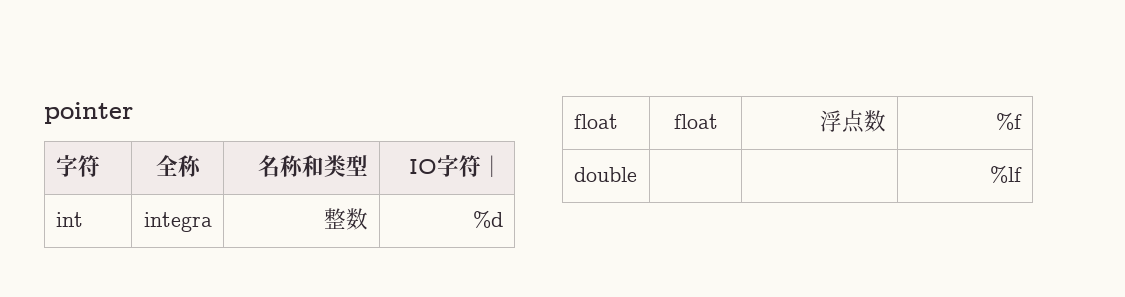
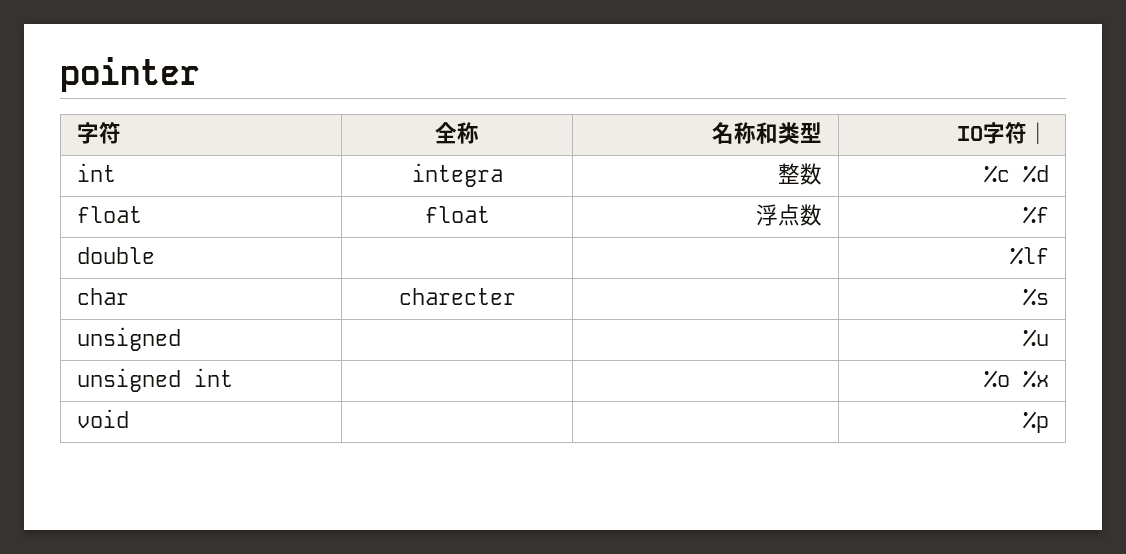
- int | integra | 整数 | %d
+ int | integra | 整数 | %c %d
+ char | charecter | | %s
+ unsigned | | | %u
+ unsigned int | | | %o %x
+ void | | | %p

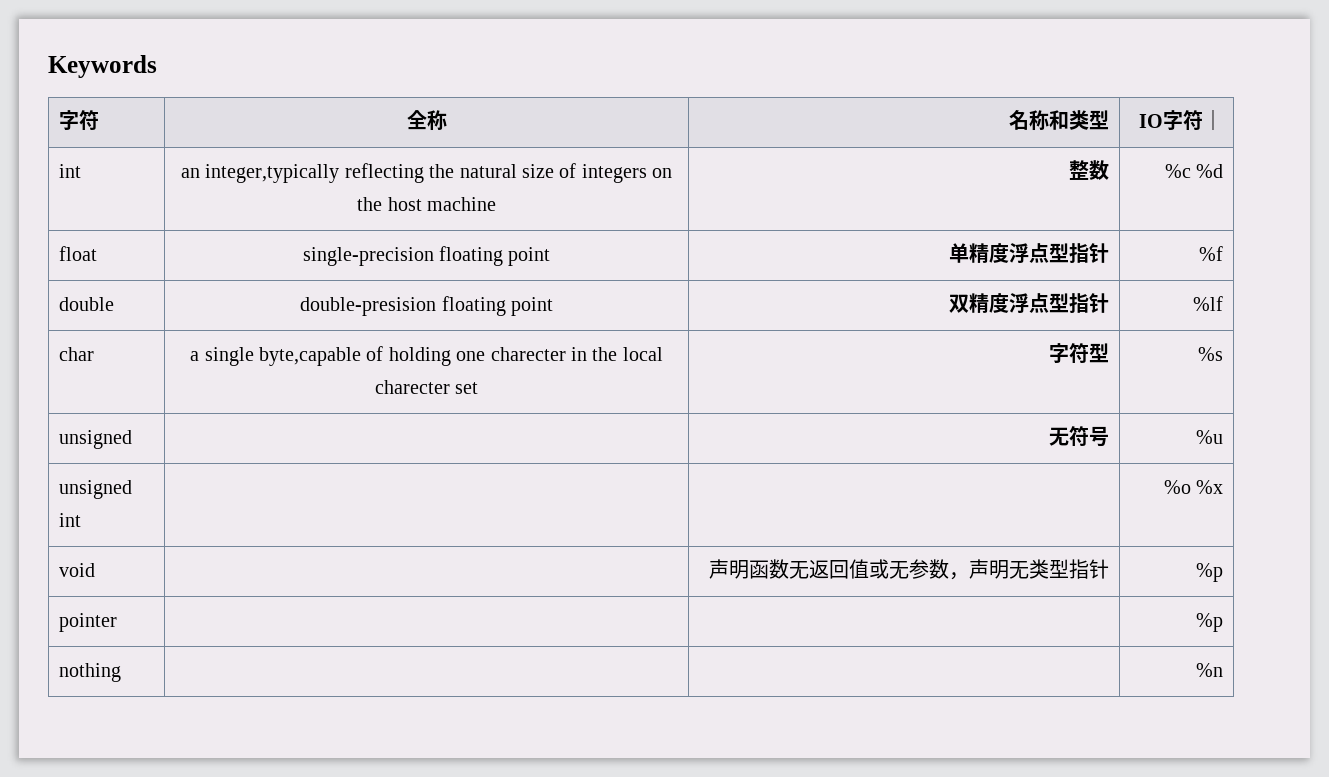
- pointer
+ Keywords
- int | integra | 整数 | %c %d
- float | float | 浮点数 | %f
- double | | | %lf
- char | charecter | | %s
+ int | an integer,typically reflecting the natural size of integers on the host machine | 整数 | %c %d
+ float | single-precision floating point | 单精度浮点型指针 | %f
+ double | double-presision floating point | 双精度浮点型指针 | %lf
+ char | a single byte,capable of holding one charecter in the local charecter set | 字符型 | %s
- unsigned | | | %u
+ unsigned | | 无符号 | %u
- void | | | %p
+ void | | 声明函数无返回值或无参数，声明无类型指针 | %p
+ pointer | | | %p
+ nothing | | | %n

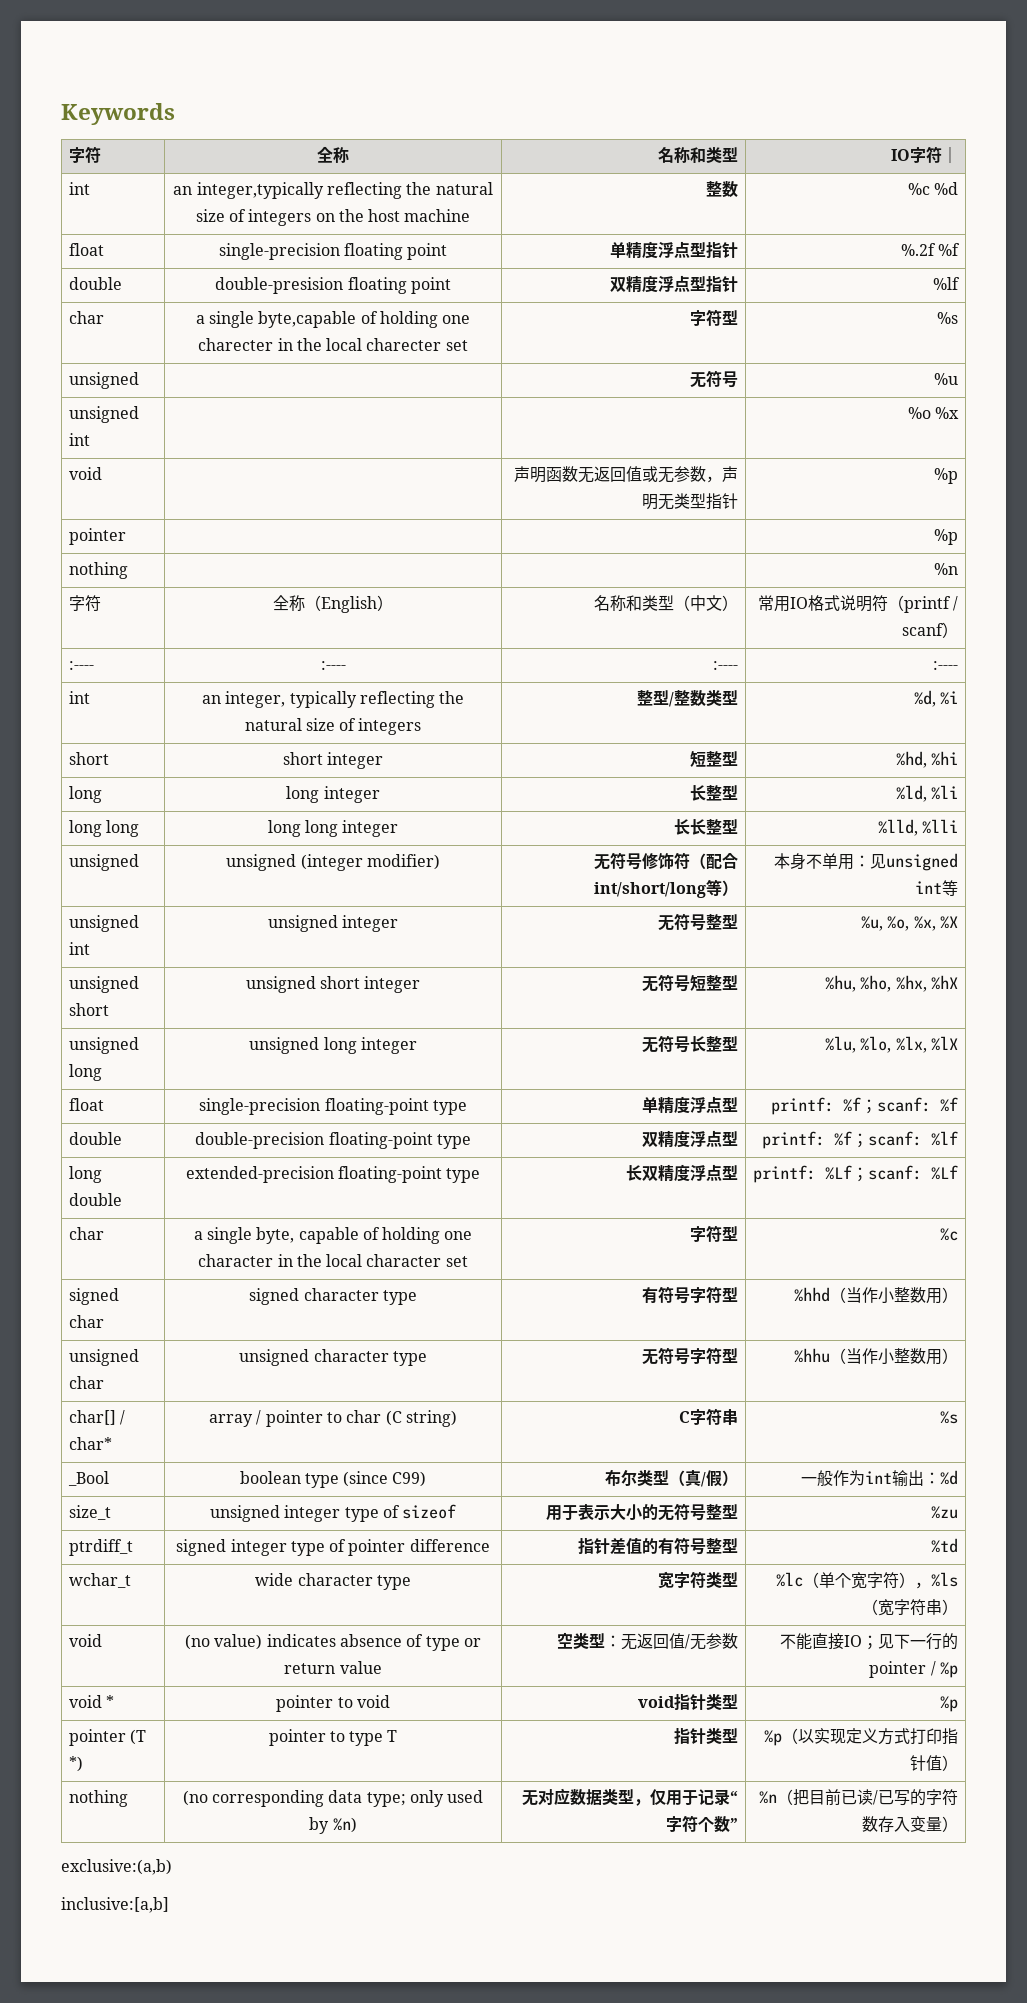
- float | single-precision floating point | 单精度浮点型指针 | %f
+ float | single-precision floating point | 单精度浮点型指针 | %.2f %f
+ 字符 | 全称（English） | 名称和类型（中文） | 常用IO格式说明符（printf / scanf）
+ :---- | :---- | :---- | :----
+ int | an integer, typically reflecting the natural size of integers | 整型/整数类型 | %d, %i
+ short | short integer | 短整型 | %hd, %hi
+ long | long integer | 长整型 | %ld, %li
+ long long | long long integer | 长长整型 | %lld, %lli
+ unsigned | unsigned (integer modifier) | 无符号修饰符（配合int/short/long等） | 本身不单用：见unsigned int等
+ unsigned int | unsigned integer | 无符号整型 | %u, %o, %x, %X
+ unsigned short | unsigned short integer | 无符号短整型 | %hu, %ho, %hx, %hX
+ unsigned long | unsigned long integer | 无符号长整型 | %lu, %lo, %lx, %lX
+ float | single-precision floating-point type | 单精度浮点型 | printf: %f；scanf: %f
+ double | double-precision floating-point type | 双精度浮点型 | printf: %f；scanf: %lf
+ long double | extended-precision floating-point type | 长双精度浮点型 | printf: %Lf；scanf: %Lf
+ char | a single byte, capable of holding one character in the local character set | 字符型 | %c
+ signed char | signed character type | 有符号字符型 | %hhd（当作小整数用）
+ unsigned char | unsigned character type | 无符号字符型 | %hhu（当作小整数用）
+ char[] / char* | array / pointer to char (C string) | C字符串 | %s
+ _Bool | boolean type (since C99) | 布尔类型（真/假） | 一般作为int输出：%d
+ size_t | unsigned integer type of sizeof | 用于表示大小的无符号整型 | %zu
+ ptrdiff_t | signed integer type of pointer difference | 指针差值的有符号整型 | %td
+ wchar_t | wide character type | 宽字符类型 | %lc（单个宽字符），%ls（宽字符串）
+ void | (no value) indicates absence of type or return value | 空类型：无返回值/无参数 | 不能直接IO；见下一行的pointer / %p
+ void * | pointer to void | void指针类型 | %p
+ pointer (T *) | pointer to type T | 指针类型 | %p（以实现定义方式打印指针值）
+ nothing | (no corresponding data type; only used by %n) | 无对应数据类型，仅用于记录“字符个数” | %n（把目前已读/已写的字符数存入变量）
+ exclusive:(a,b)
+ inclusive:[a,b]

